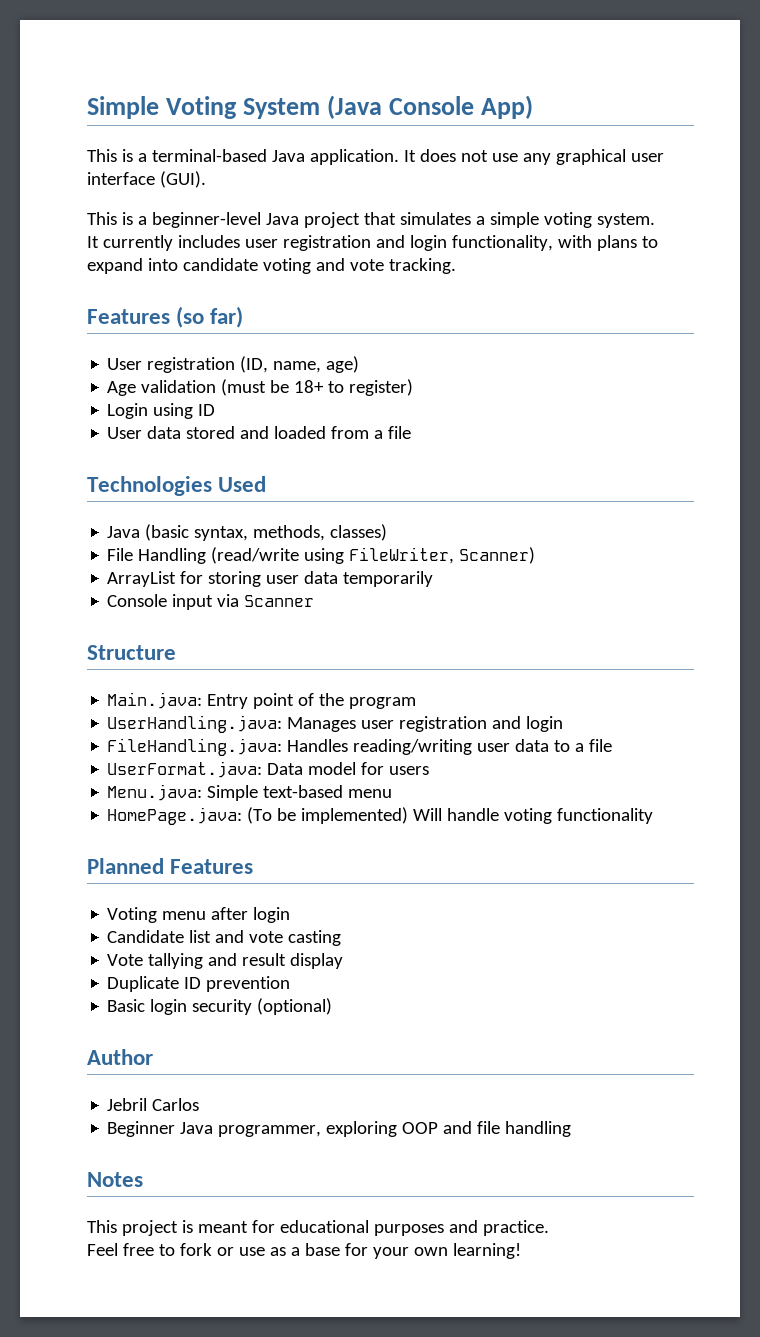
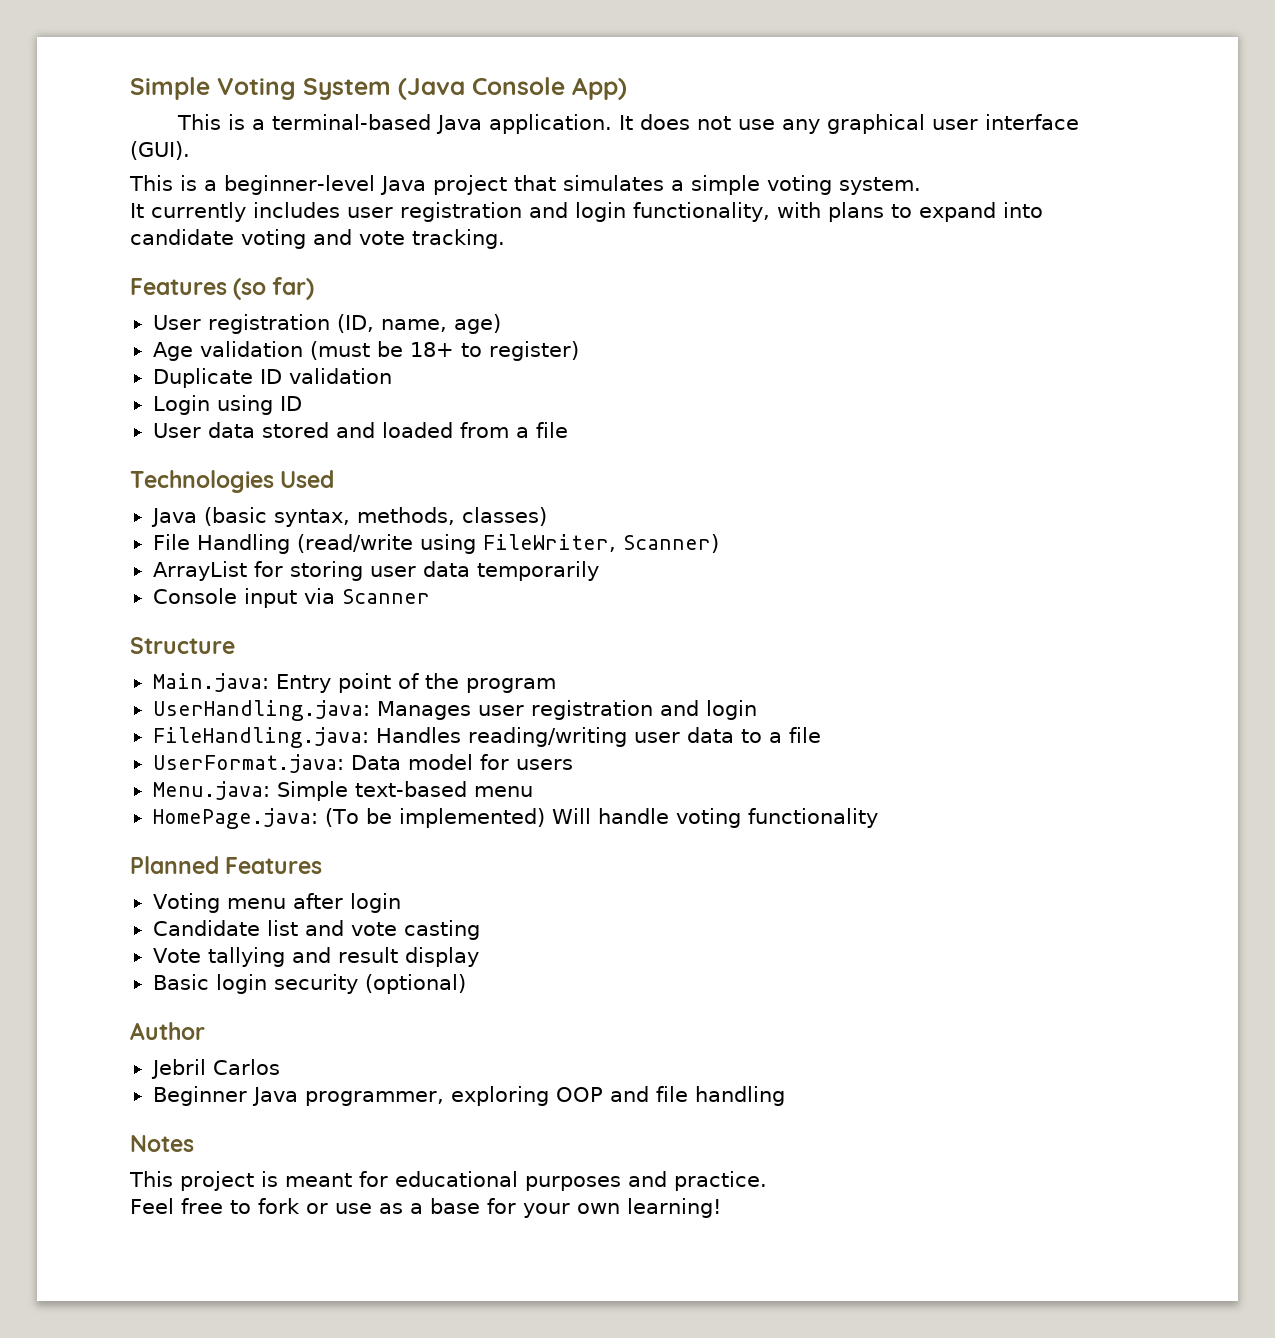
+ Duplicate ID validation
- Duplicate ID prevention

